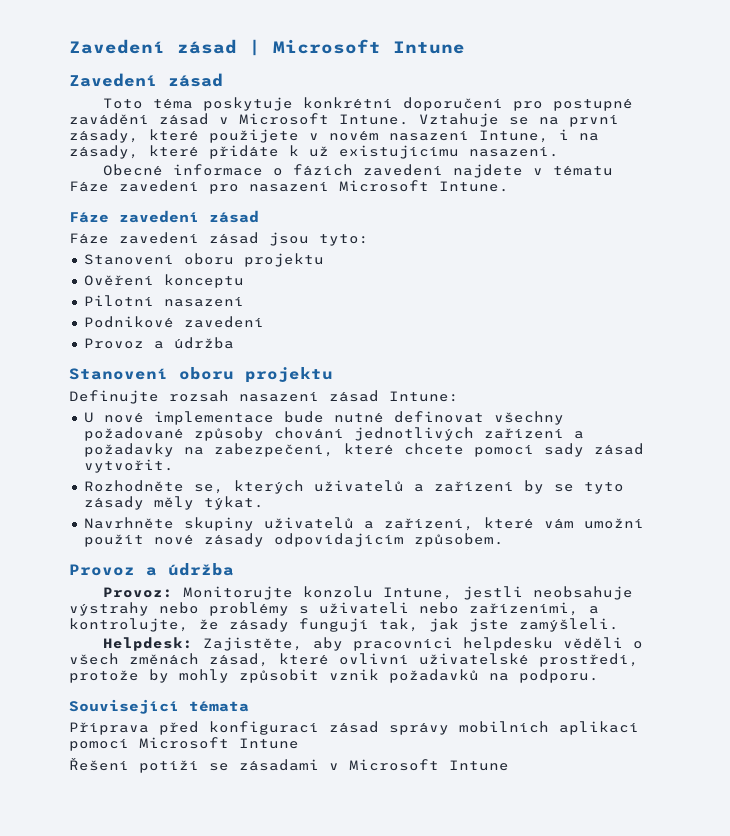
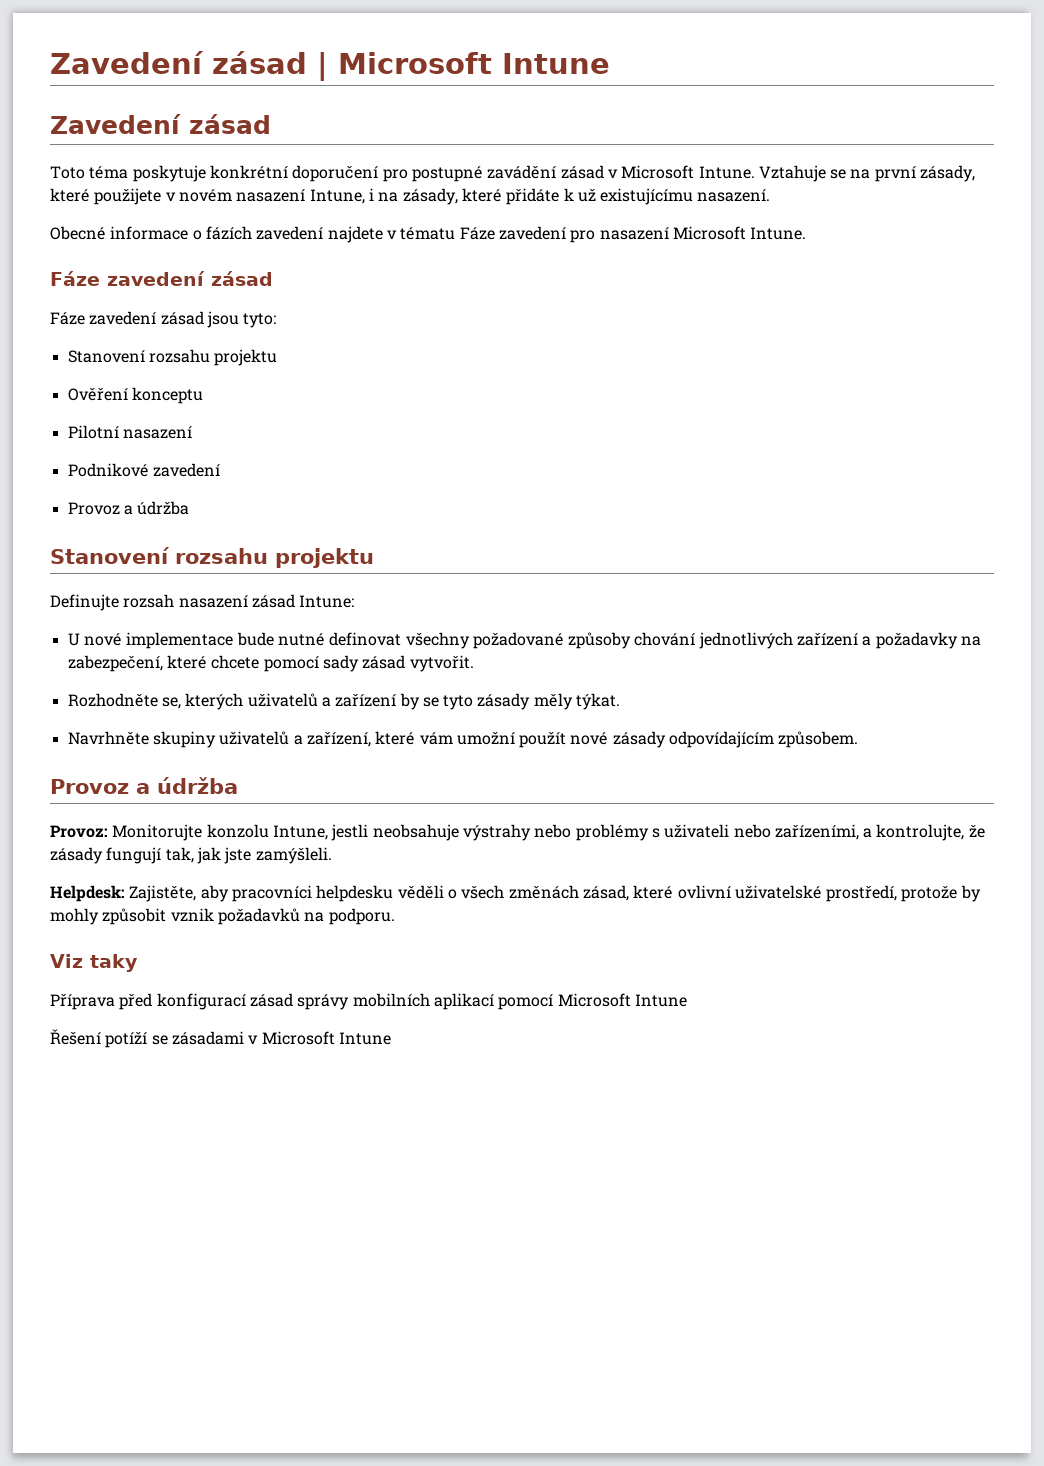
  Fáze zavedení zásad jsou tyto:
- Stanovení oboru projektu
+ Stanovení rozsahu projektu
  Podnikové zavedení
  Provoz a údržba
- Stanovení oboru projektu
+ Stanovení rozsahu projektu
- Související témata
+ Viz taky

